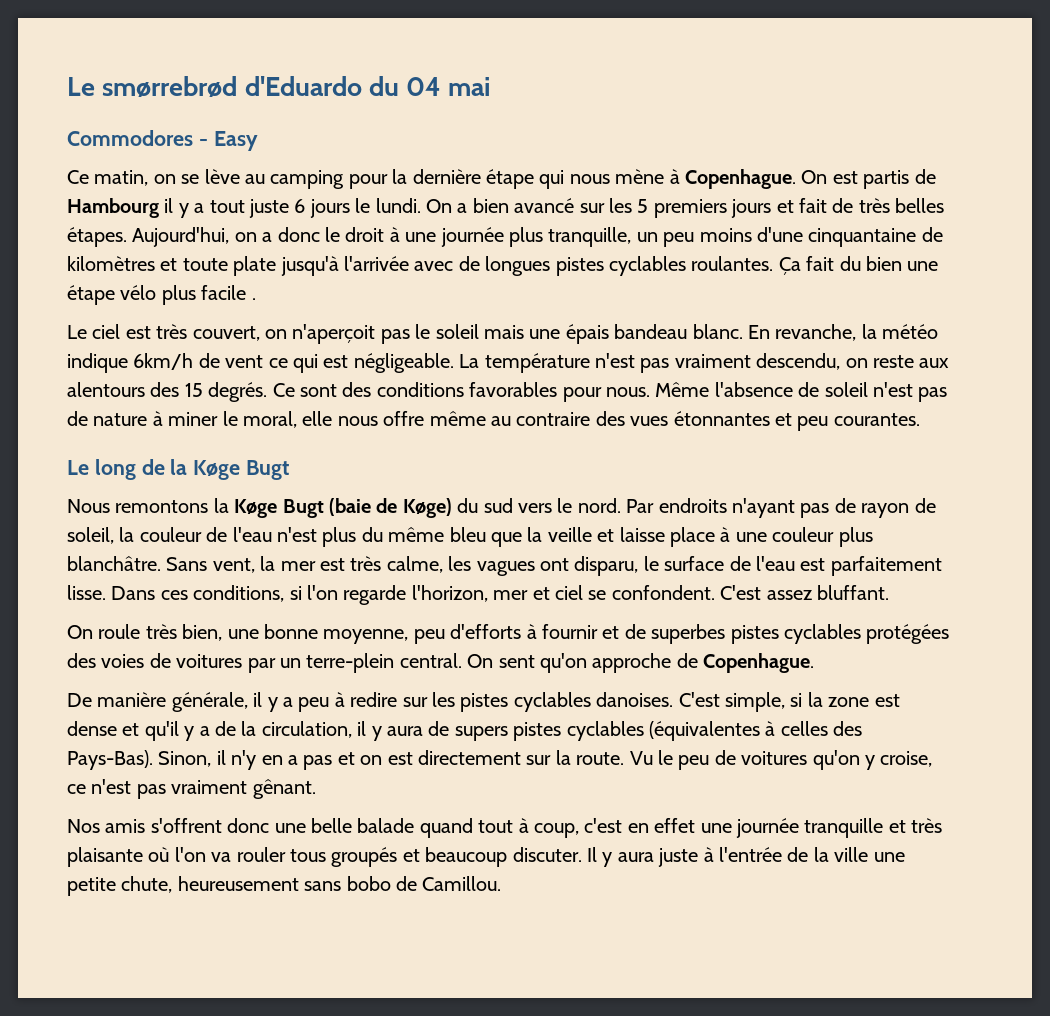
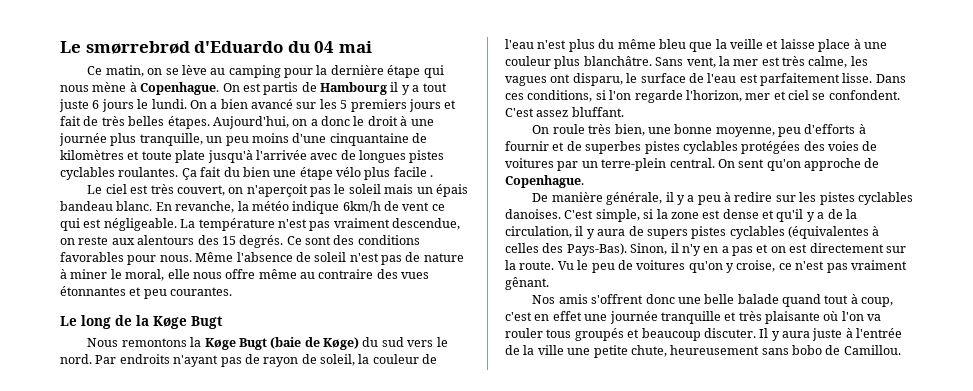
- Commodores - Easy
- Le ciel est très couvert, on n'aperçoit pas le soleil mais une épais bandeau blanc.
+ Le ciel est très couvert, on n'aperçoit pas le soleil mais un épais bandeau blanc.
- La température n'est pas vraiment descendu, on reste aux alentours des 15 degrés.
+ La température n'est pas vraiment descendue, on reste aux alentours des 15 degrés.

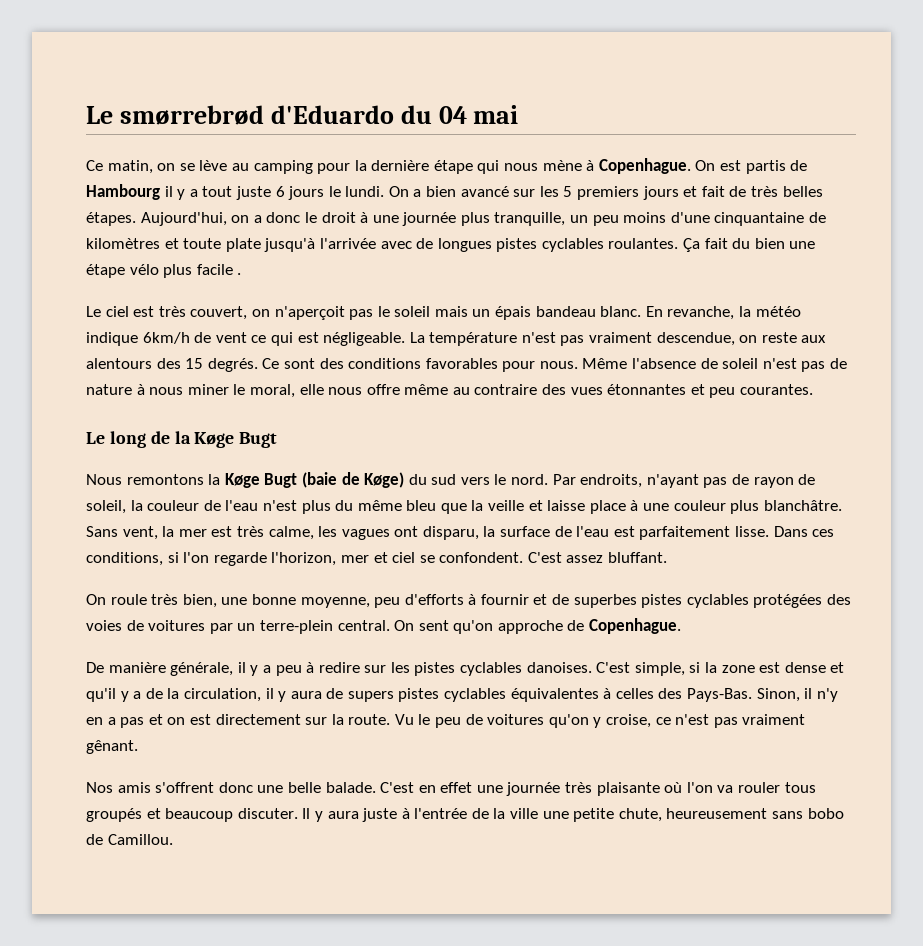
- Même l'absence de soleil n'est pas de nature à miner le moral, elle nous offre même au contraire des vues étonnantes et peu courantes.
+ Même l'absence de soleil n'est pas de nature à nous miner le moral, elle nous offre même au contraire des vues étonnantes et peu courantes.
- Par endroits n'ayant pas de rayon de soleil, la couleur de l'eau n'est plus du même bleu que la veille et laisse place à une couleur plus blanchâtre.
+ Par endroits, n'ayant pas de rayon de soleil, la couleur de l'eau n'est plus du même bleu que la veille et laisse place à une couleur plus blanchâtre.
- Sans vent, la mer est très calme, les vagues ont disparu, le surface de l'eau est parfaitement lisse.
+ Sans vent, la mer est très calme, les vagues ont disparu, la surface de l'eau est parfaitement lisse.
- C'est simple, si la zone est dense et qu'il y a de la circulation, il y aura de supers pistes cyclables (équivalentes à celles des Pays-Bas).
+ C'est simple, si la zone est dense et qu'il y a de la circulation, il y aura de supers pistes cyclables équivalentes à celles des Pays-Bas.
- Nos amis s'offrent donc une belle balade quand tout à coup, c'est en effet une journée tranquille et très plaisante où l'on va rouler tous groupés et beaucoup discuter.
+ Nos amis s'offrent donc une belle balade. C'est en effet une journée très plaisante où l'on va rouler tous groupés et beaucoup discuter.

